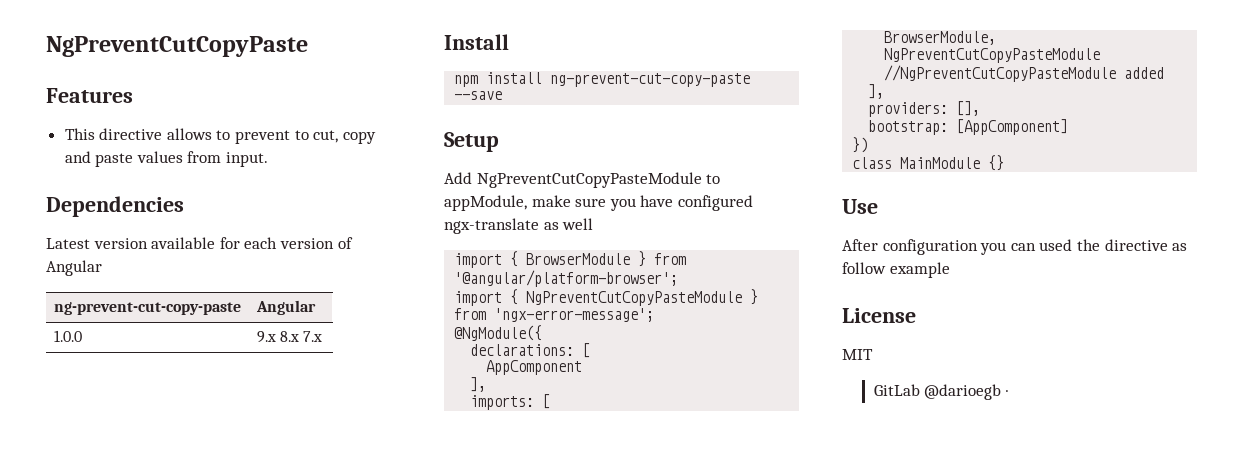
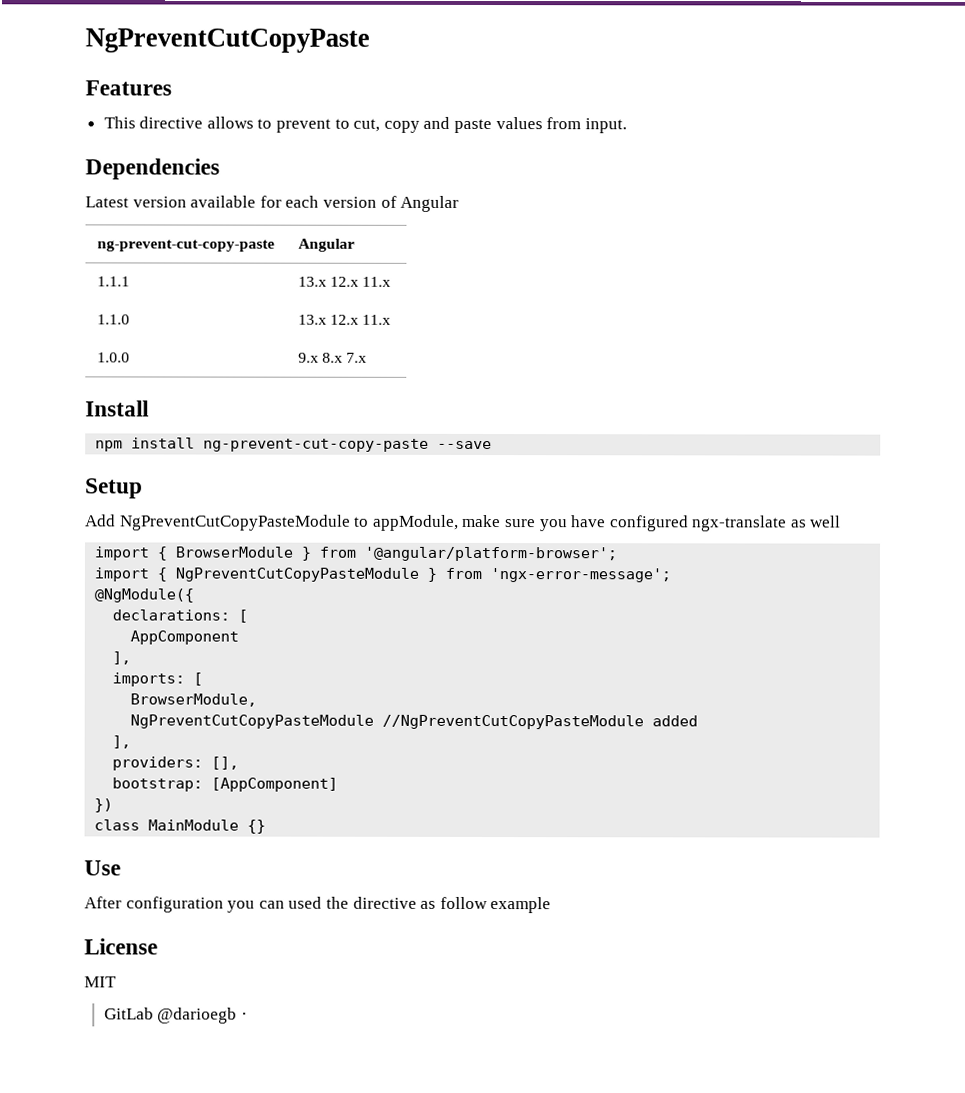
+ 1.1.1 | 13.x 12.x 11.x
+ 1.1.0 | 13.x 12.x 11.x

